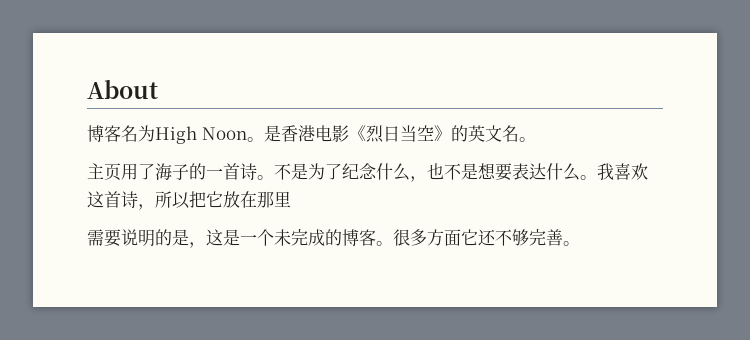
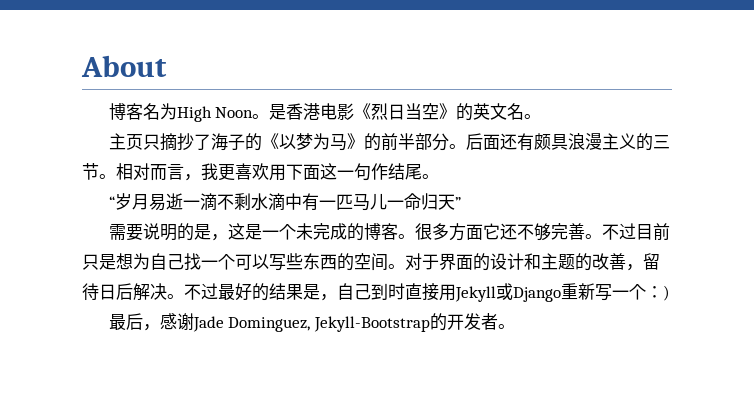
- 主页用了海子的一首诗。不是为了纪念什么，也不是想要表达什么。我喜欢这首诗，所以把它放在那里
+ 主页只摘抄了海子的《以梦为马》的前半部分。后面还有颇具浪漫主义的三节。相对而言，我更喜欢用下面这一句作结尾。
+ “岁月易逝一滴不剩水滴中有一匹马儿一命归天”
+ 不过目前只是想为自己找一个可以写些东西的空间。对于界面的设计和主题的改善，留待日后解决。不过最好的结果是，自己到时直接用Jekyll或Django重新写一个：)
+ 最后，感谢Jade Dominguez, Jekyll-Bootstrap的开发者。

